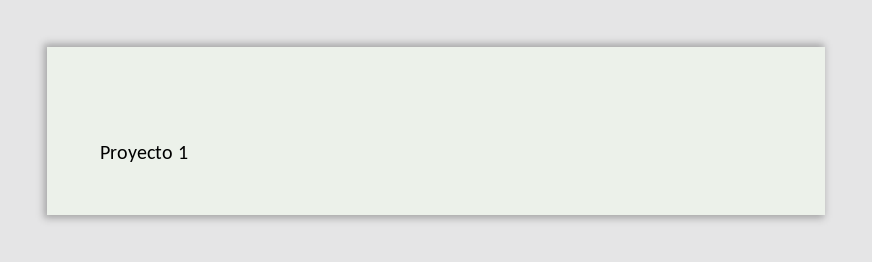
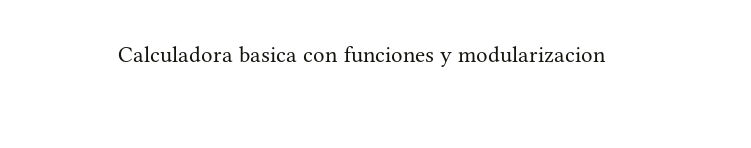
- Proyecto 1
+ Calculadora basica con funciones y modularizacion

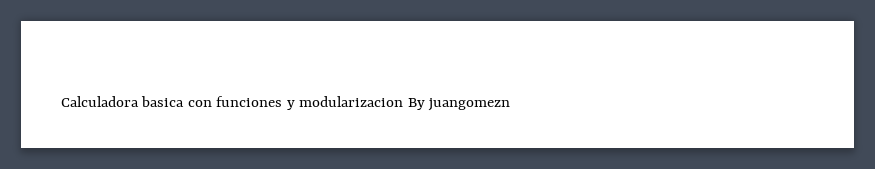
- Calculadora basica con funciones y modularizacion
+ Calculadora basica con funciones y modularizacion By juangomezn

